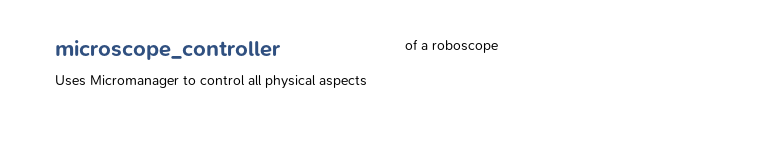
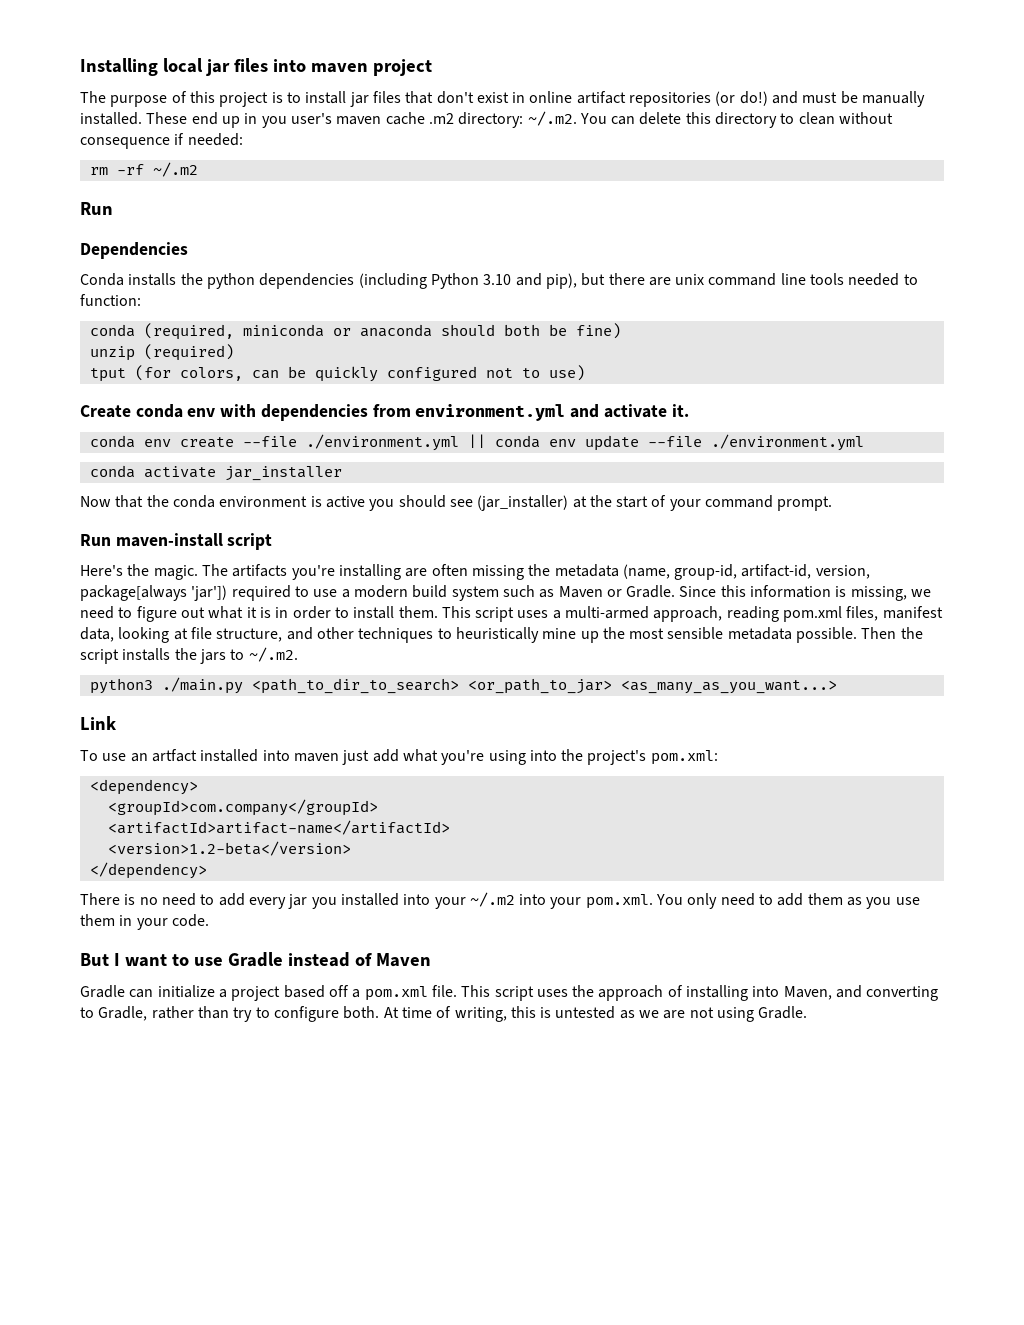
- microscope_controller
- Uses Micromanager to control all physical aspects of a roboscope
+ Installing local jar files into maven project
+ The purpose of this project is to install jar files that don't exist in online artifact repositories (or do!) and must be manually installed. These end up in you user's maven cache .m2 directory: ~/.m2. You can delete this directory to clean without consequence if needed:
+ rm -rf ~/.m2
+ Run
+ Dependencies
+ Conda installs the python dependencies (including Python 3.10 and pip), but there are unix command line tools needed to function:
+ conda (required, miniconda or anaconda should both be fine)
+ unzip (required)
+ tput (for colors, can be quickly configured not to use)
+ Create conda env with dependencies from environment.yml and activate it.
+ conda env create --file ./environment.yml || conda env update --file ./environment.yml
+ conda activate jar_installer
+ Now that the conda environment is active you should see (jar_installer) at the start of your command prompt.
+ Run maven-install script
+ Here's the magic. The artifacts you're installing are often missing the metadata (name, group-id, artifact-id, version, package[always 'jar']) required to use a modern build system such as Maven or Gradle. Since this information is missing, we need to figure out what it is in order to install them. This script uses a multi-armed approach, reading pom.xml files, manifest data, looking at file structure, and other techniques to heuristically mine up the most sensible metadata possible. Then the script installs the jars to ~/.m2.
+ python3 ./main.py <path_to_dir_to_search> <or_path_to_jar> <as_many_as_you_want...>
+ Link
+ To use an artfact installed into maven just add what you're using into the project's pom.xml:
+ <dependency>
+ <groupId>com.company</groupId>
+ <artifactId>artifact-name</artifactId>
+ <version>1.2-beta</version>
+ </dependency>
+ There is no need to add every jar you installed into your ~/.m2 into your pom.xml. You only need to add them as you use them in your code.
+ But I want to use Gradle instead of Maven
+ Gradle can initialize a project based off a pom.xml file. This script uses the approach of installing into Maven, and converting to Gradle, rather than try to configure both. At time of writing, this is untested as we are not using Gradle.

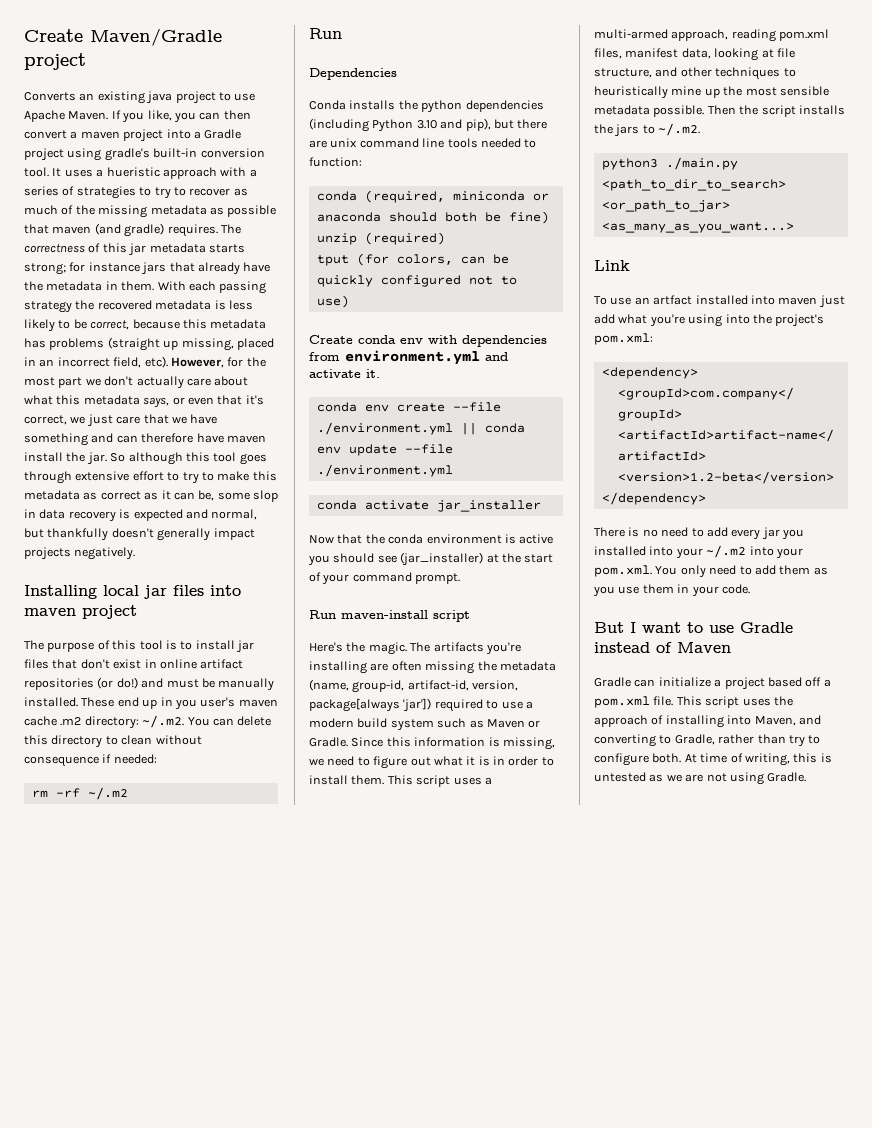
+ Create Maven/Gradle project
+ Converts an existing java project to use Apache Maven. If you like, you can then convert a maven project into a Gradle project using gradle's built-in conversion tool. It uses a hueristic approach with a series of strategies to try to recover as much of the missing metadata as possible that maven (and gradle) requires. The correctness of this jar metadata starts strong; for instance jars that already have the metadata in them. With each passing strategy the recovered metadata is less likely to be correct, because this metadata has problems (straight up missing, placed in an incorrect field, etc). However, for the most part we don't actually care about what this metadata says, or even that it's correct, we just care that we have something and can therefore have maven install the jar. So although this tool goes through extensive effort to try to make this metadata as correct as it can be, some slop in data recovery is expected and normal, but thankfully doesn't generally impact projects negatively.
- The purpose of this project is to install jar files that don't exist in online artifact repositories (or do!) and must be manually installed.
+ The purpose of this tool is to install jar files that don't exist in online artifact repositories (or do!) and must be manually installed.

